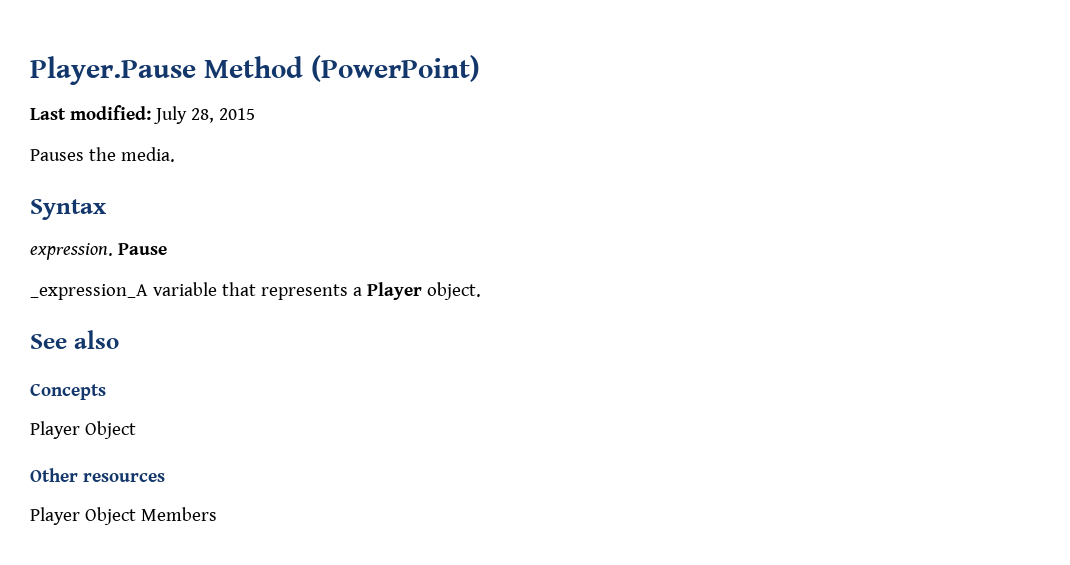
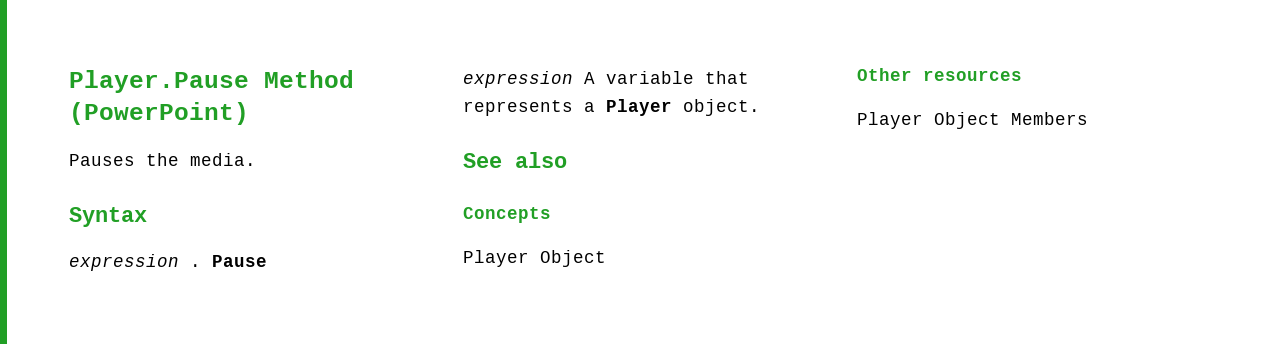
- Last modified: July 28, 2015
- expression.
+ expression .
- _expression_A variable that represents a Player object.
+ expression A variable that represents a Player object.

